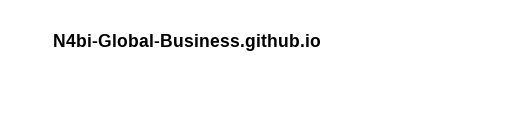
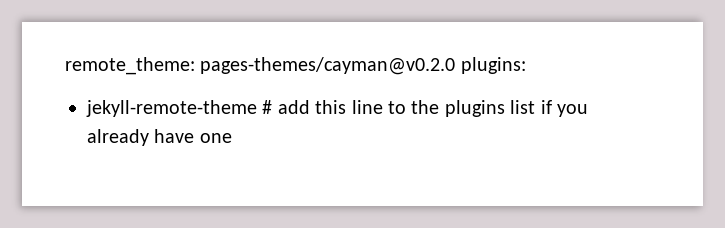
- N4bi-Global-Business.github.io
+ remote_theme: pages-themes/cayman@v0.2.0 plugins:
+ jekyll-remote-theme # add this line to the plugins list if you already have one

